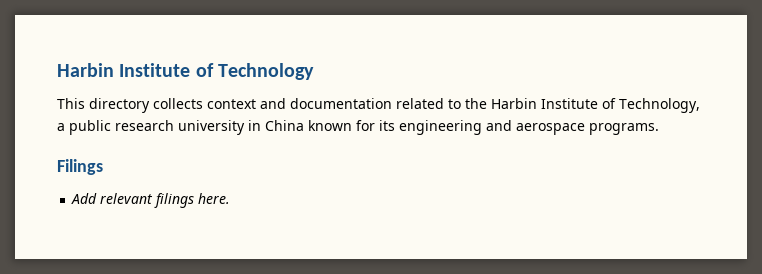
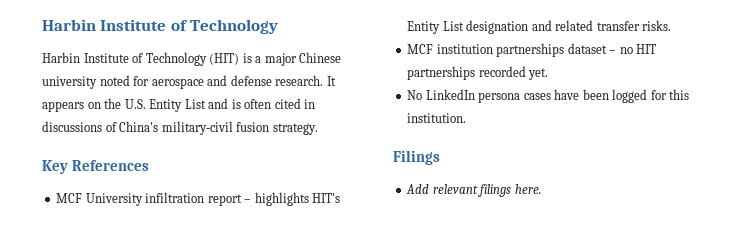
- This directory collects context and documentation related to the Harbin Institute of Technology, a public research university in China known for its engineering and aerospace programs.
+ Harbin Institute of Technology (HIT) is a major Chinese university noted for aerospace and defense research. It appears on the U.S. Entity List and is often cited in discussions of China's military‑civil fusion strategy.
+ Key References
+ MCF University infiltration report – highlights HIT's Entity List designation and related transfer risks.
+ MCF institution partnerships dataset – no HIT partnerships recorded yet.
+ No LinkedIn persona cases have been logged for this institution.

